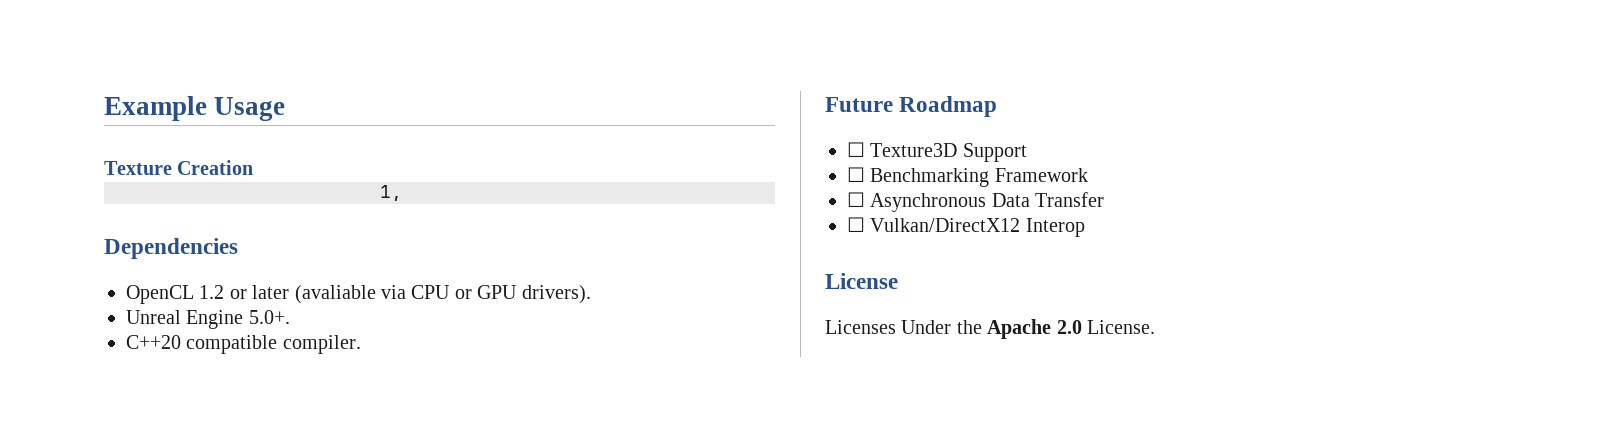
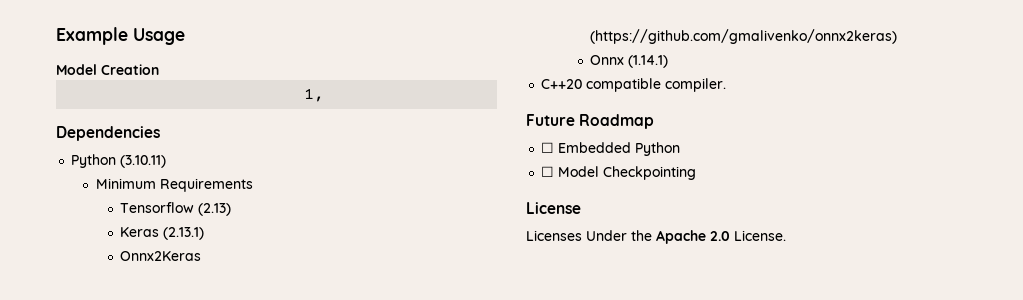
- Texture Creation
+ Model Creation
- OpenCL 1.2 or later (avaliable via CPU or GPU drivers).
- Unreal Engine 5.0+.
+ Python (3.10.11)
+ Minimum Requirements
+ Tensorflow (2.13)
+ Keras (2.13.1)
+ Onnx2Keras (https://github.com/gmalivenko/onnx2keras)
+ Onnx (1.14.1)
- ☐ Texture3D Support
- ☐ Benchmarking Framework
- ☐ Asynchronous Data Transfer
- ☐ Vulkan/DirectX12 Interop
+ ☐ Embedded Python
+ ☐ Model Checkpointing

